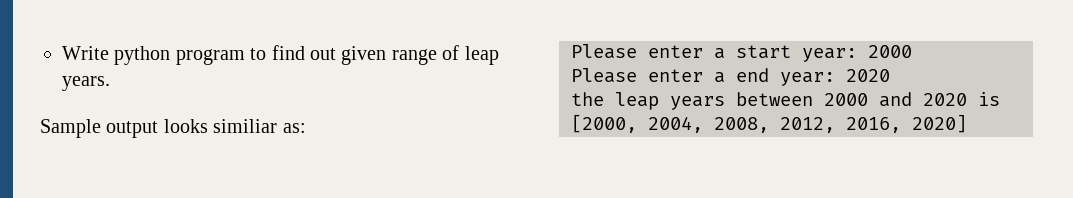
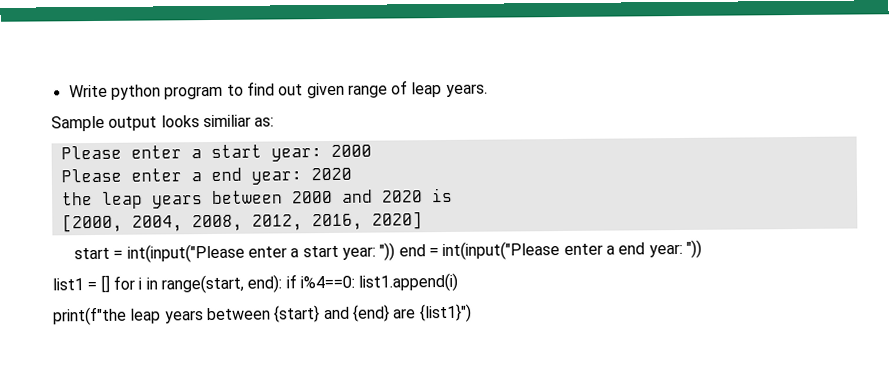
+ start = int(input("Please enter a start year: ")) end = int(input("Please enter a end year: "))
+ list1 = [] for i in range(start, end): if i%4==0: list1.append(i)
+ print(f"the leap years between {start} and {end} are {list1}")

